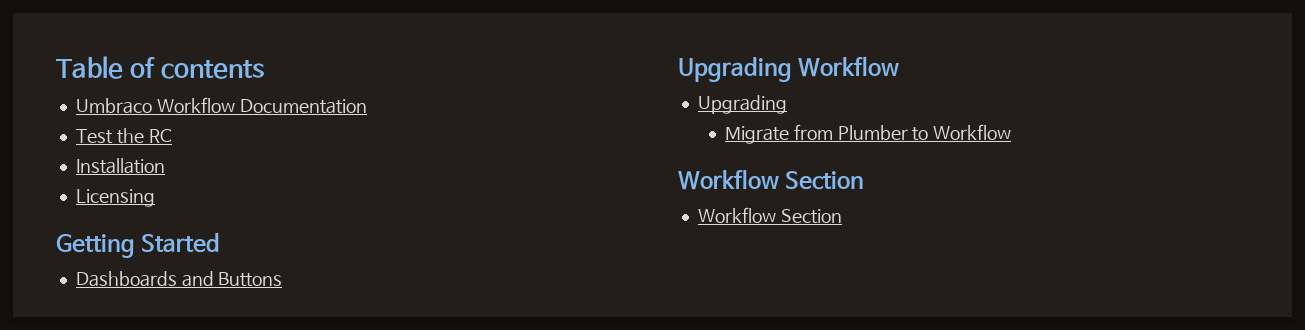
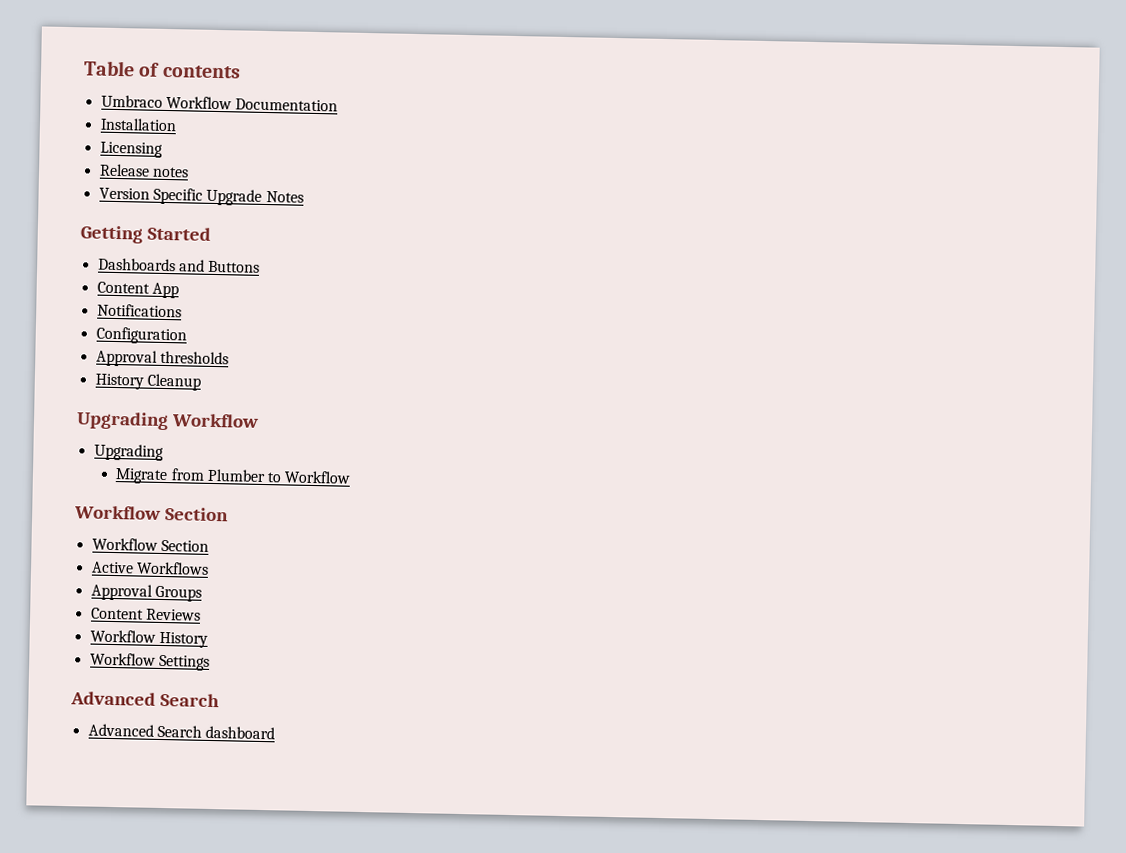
- Test the RC
+ Release notes
+ Version Specific Upgrade Notes
+ Content App
+ Notifications
+ Configuration
+ Approval thresholds
+ History Cleanup
+ Active Workflows
+ Approval Groups
+ Content Reviews
+ Workflow History
+ Workflow Settings
+ Advanced Search
+ Advanced Search dashboard

